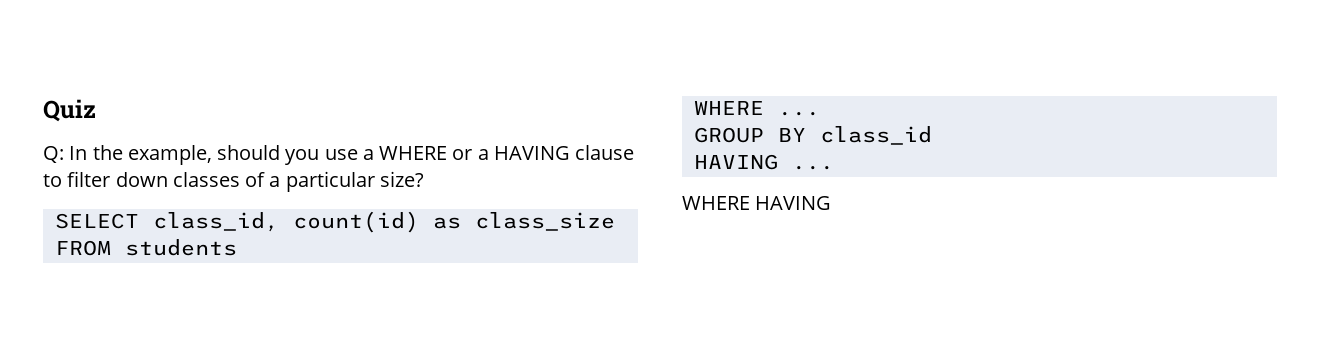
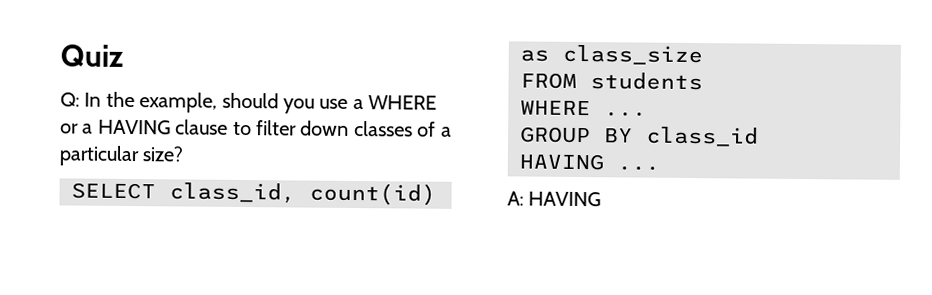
- WHERE HAVING
+ A: HAVING

